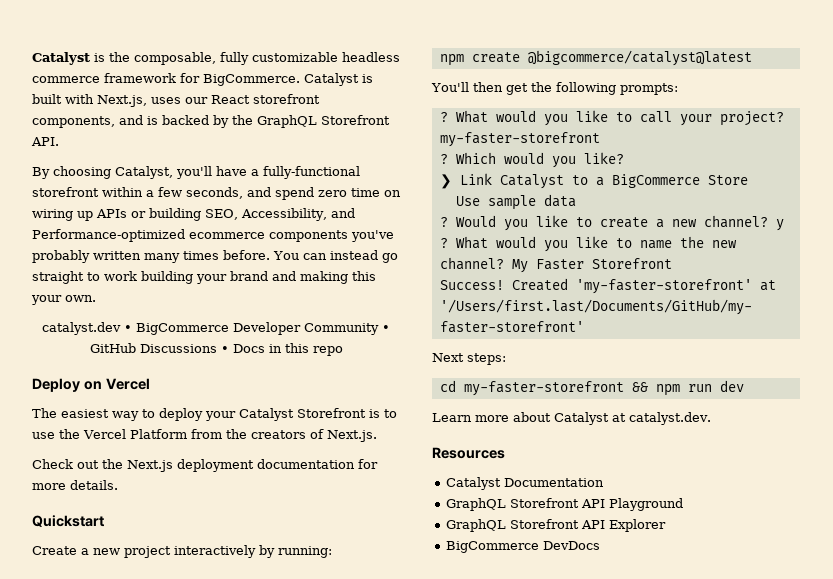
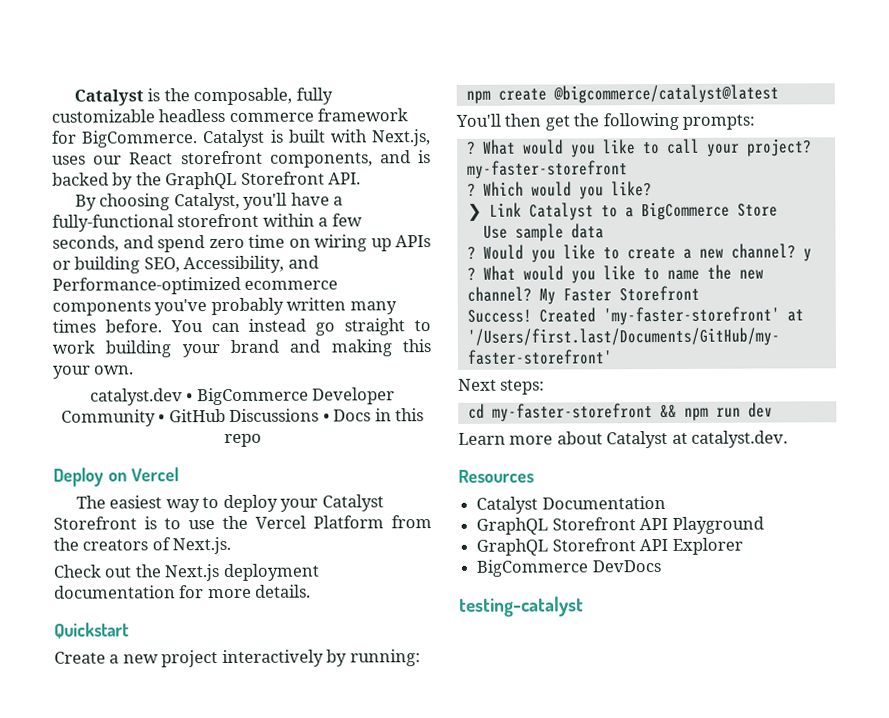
+ testing-catalyst

